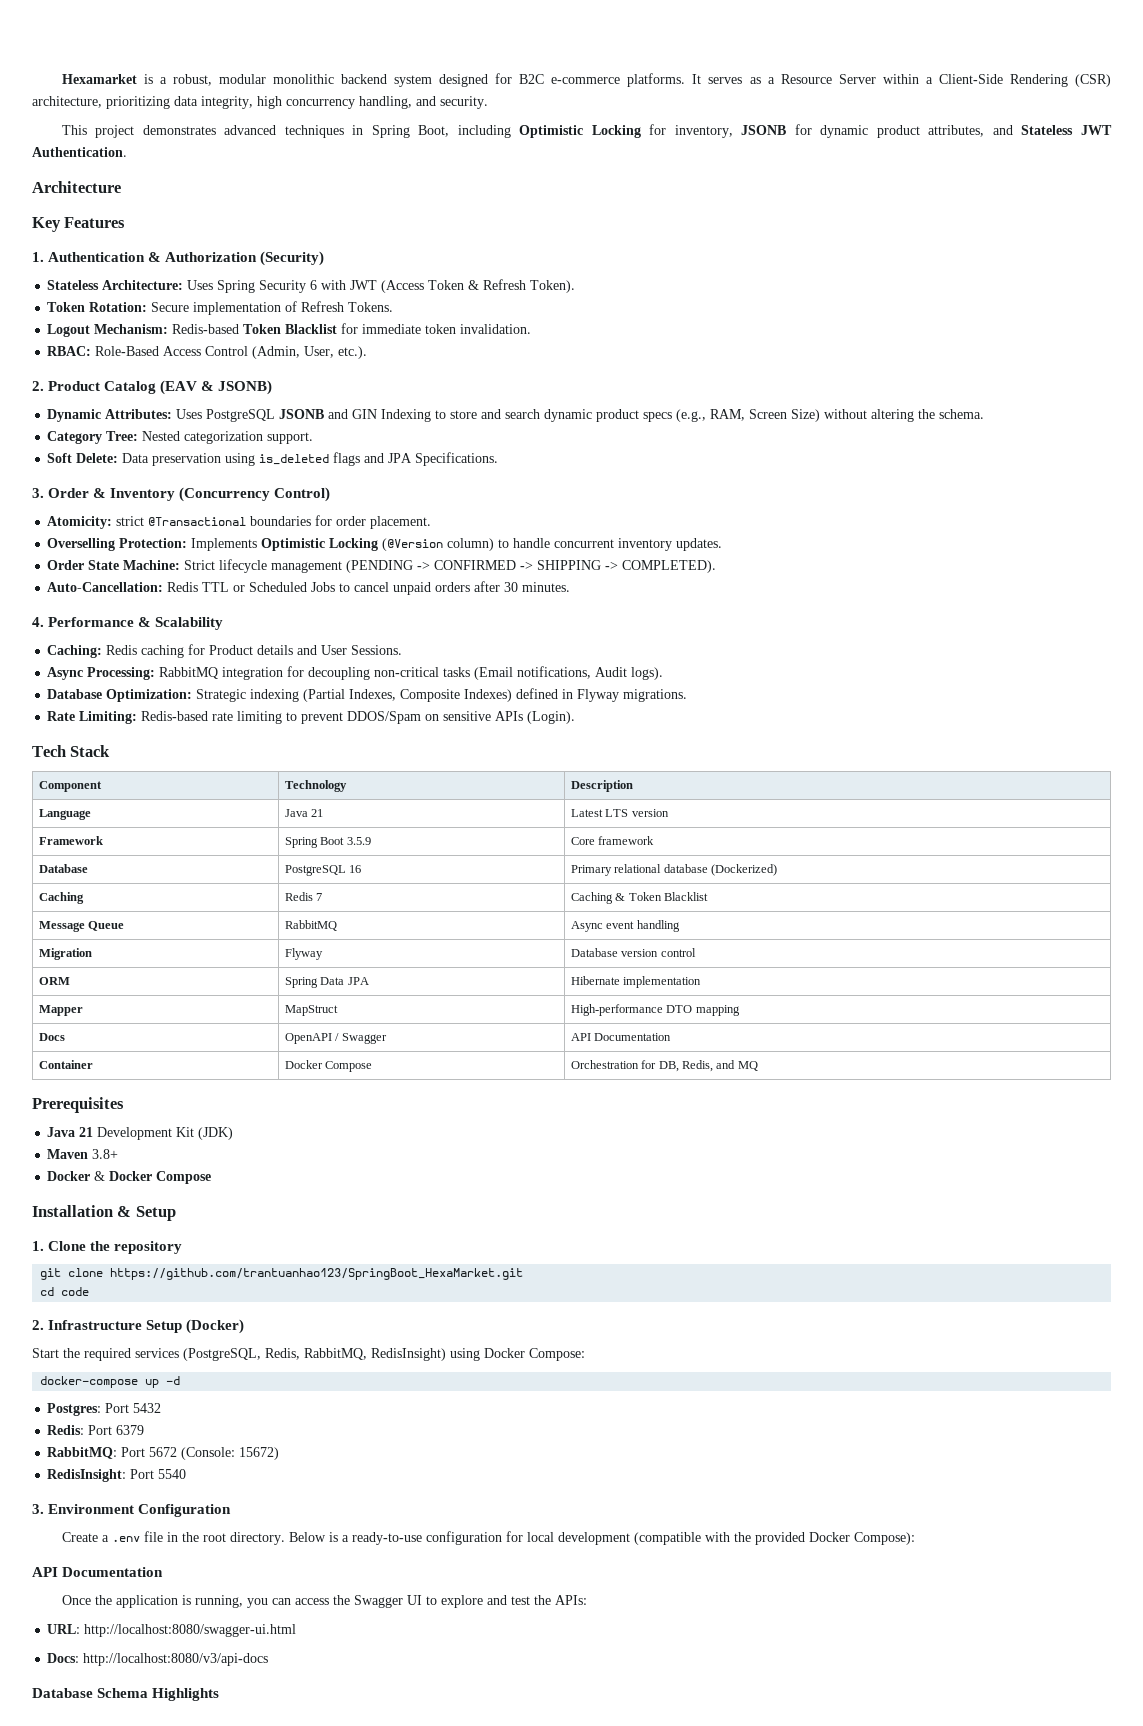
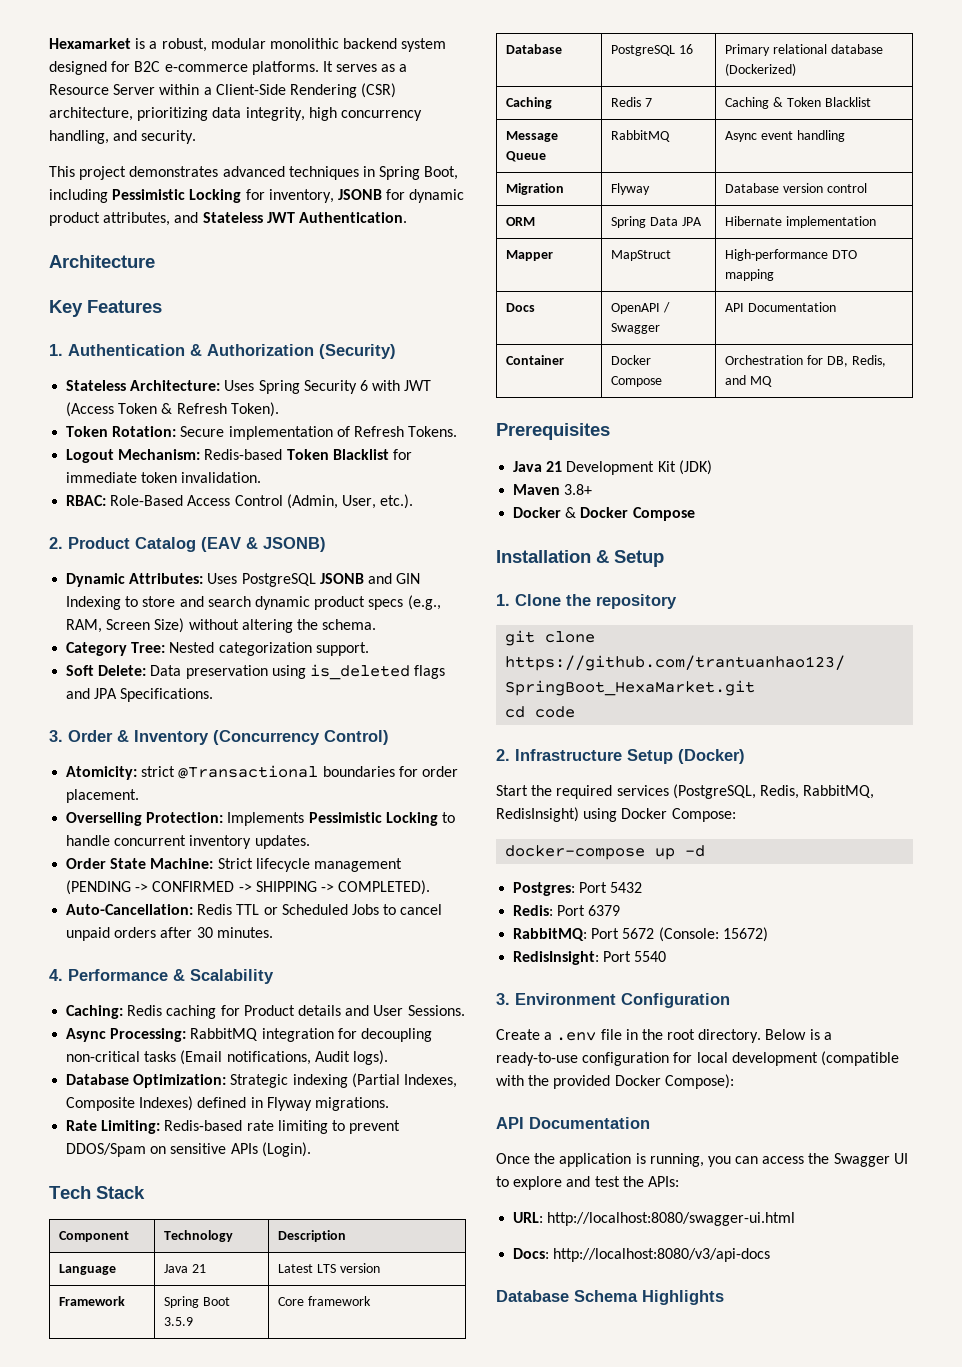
- This project demonstrates advanced techniques in Spring Boot, including Optimistic Locking for inventory, JSONB for dynamic product attributes, and Stateless JWT Authentication.
+ This project demonstrates advanced techniques in Spring Boot, including Pessimistic Locking for inventory, JSONB for dynamic product attributes, and Stateless JWT Authentication.
- Overselling Protection: Implements Optimistic Locking (@Version column) to handle concurrent inventory updates.
+ Overselling Protection: Implements Pessimistic Locking to handle concurrent inventory updates.

